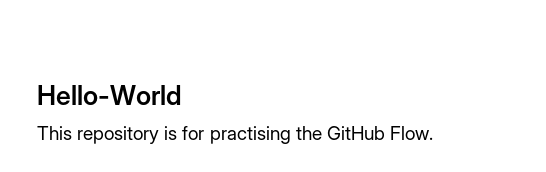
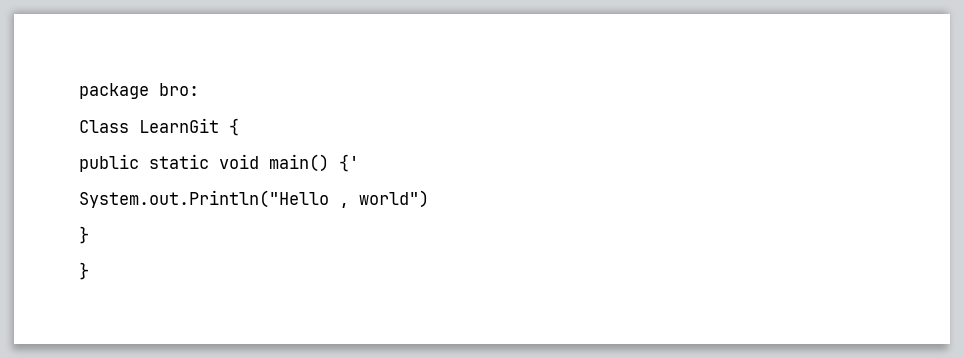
- Hello-World
- This repository is for practising the GitHub Flow.
+ package bro:
+ Class LearnGit {
+ public static void main() {'
+ System.out.Println("Hello , world")
+ }
+ }

